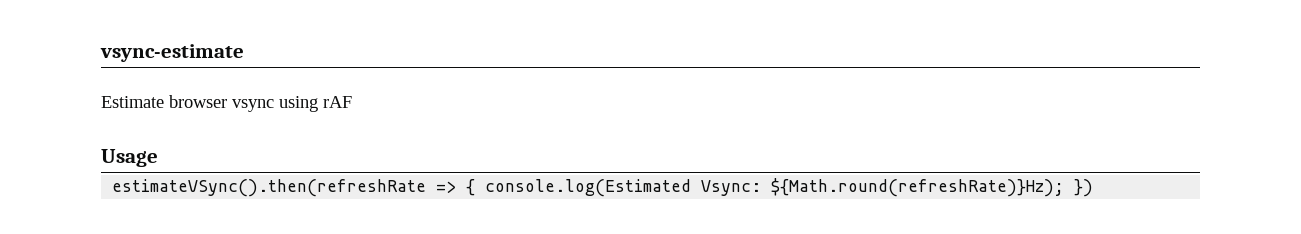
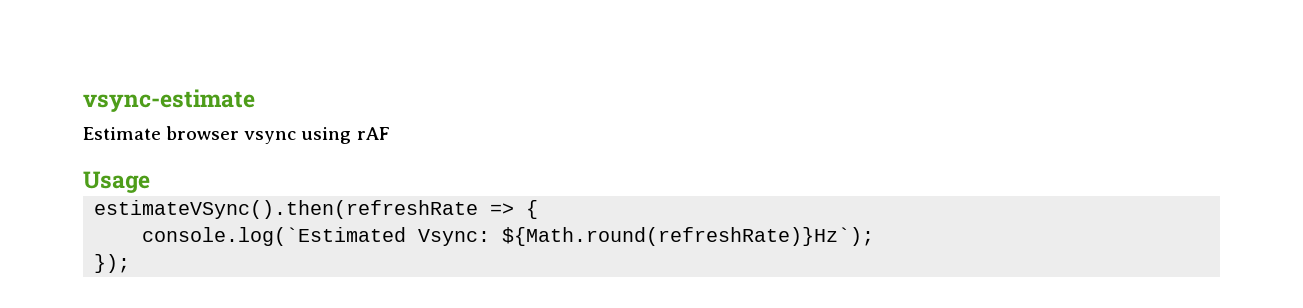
- estimateVSync().then(refreshRate => { console.log(Estimated Vsync: ${Math.round(refreshRate)}Hz); })
+ estimateVSync().then(refreshRate => {
+ console.log(`Estimated Vsync: ${Math.round(refreshRate)}Hz`);
+ });

